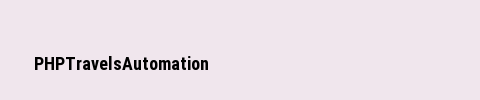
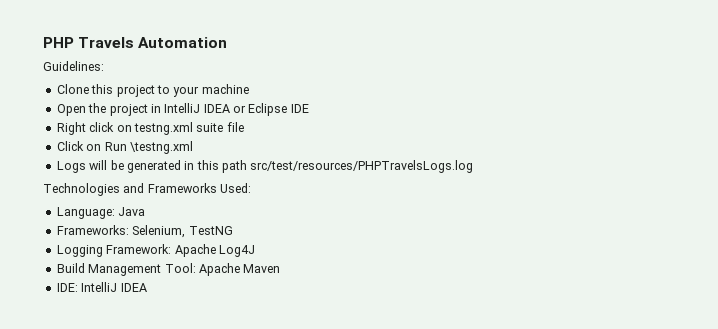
- PHPTravelsAutomation
+ PHP Travels Automation
+ Guidelines:
+ Clone this project to your machine
+ Open the project in IntelliJ IDEA or Eclipse IDE
+ Right click on testng.xml suite file
+ Click on Run \testng.xml
+ Logs will be generated in this path src/test/resources/PHPTravelsLogs.log
+ Technologies and Frameworks Used:
+ Language: Java
+ Frameworks: Selenium, TestNG
+ Logging Framework: Apache Log4J
+ Build Management Tool: Apache Maven
+ IDE: IntelliJ IDEA

